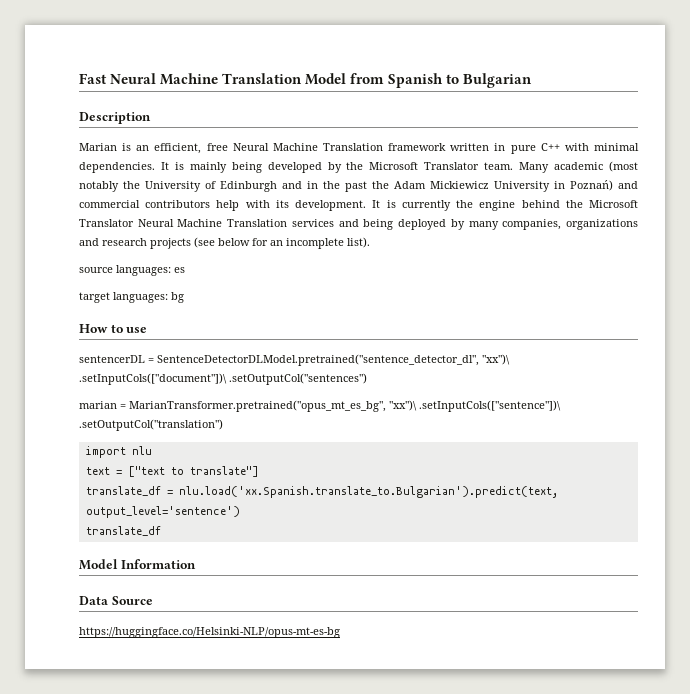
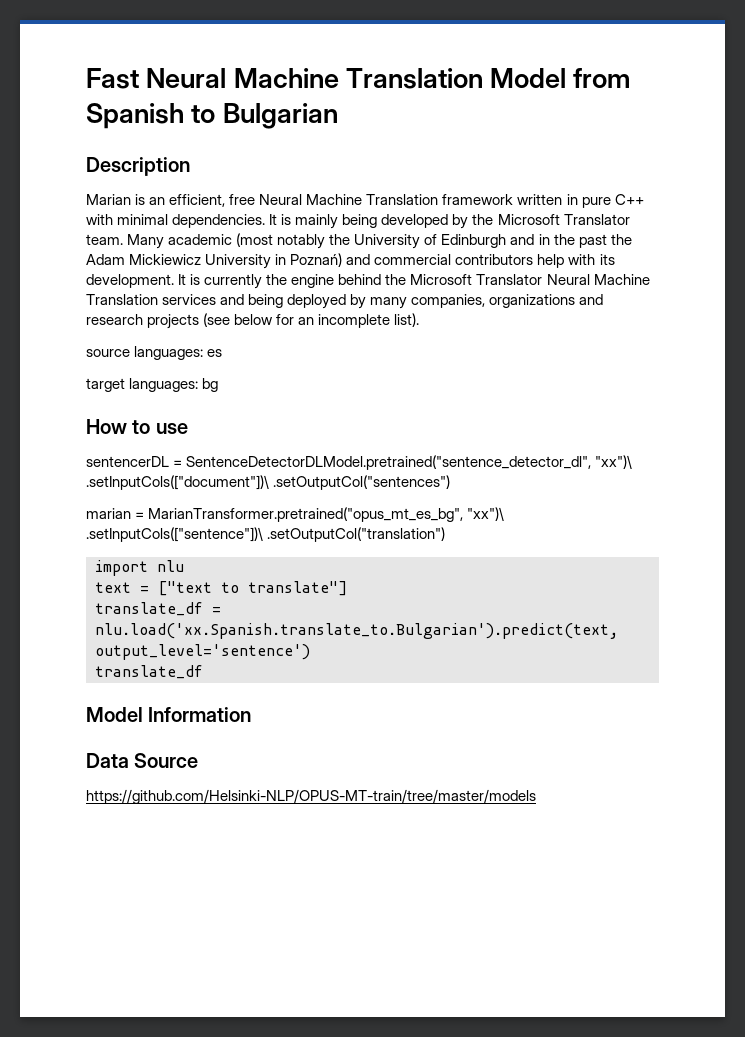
- https://huggingface.co/Helsinki-NLP/opus-mt-es-bg
+ https://github.com/Helsinki-NLP/OPUS-MT-train/tree/master/models

